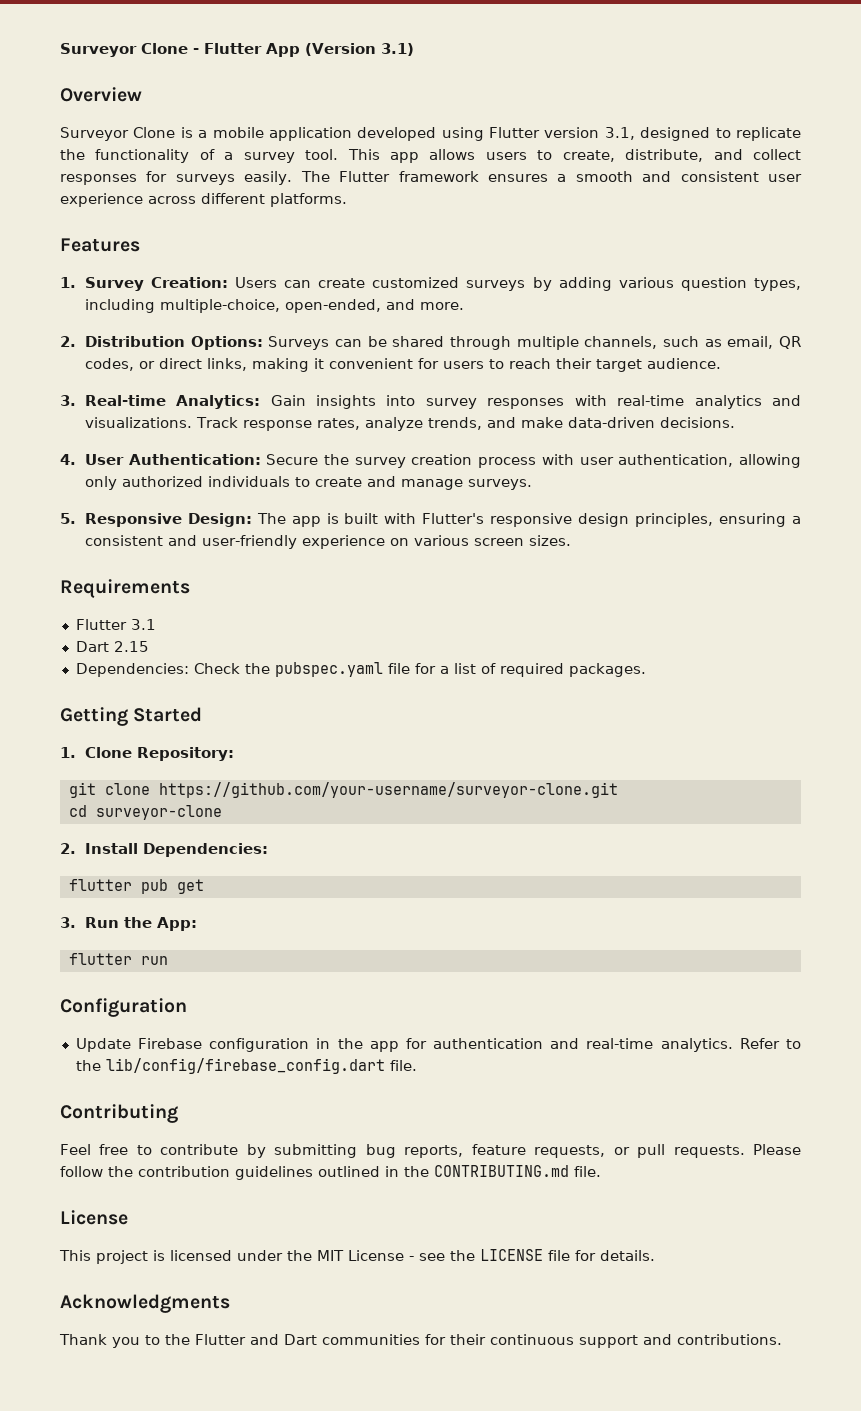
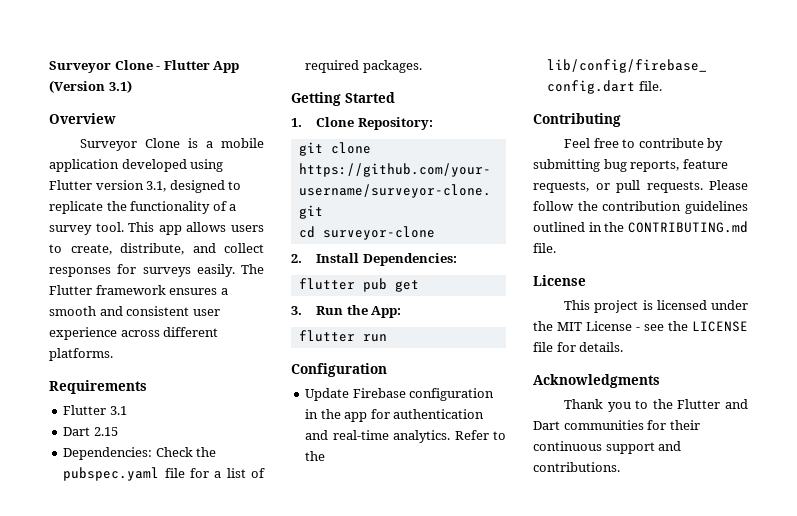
- Features
- 1. Survey Creation: Users can create customized surveys by adding various question types, including multiple-choice, open-ended, and more.
- 2. Distribution Options: Surveys can be shared through multiple channels, such as email, QR codes, or direct links, making it convenient for users to reach their target audience.
- 3. Real-time Analytics: Gain insights into survey responses with real-time analytics and visualizations. Track response rates, analyze trends, and make data-driven decisions.
- 4. User Authentication: Secure the survey creation process with user authentication, allowing only authorized individuals to create and manage surveys.
- 5. Responsive Design: The app is built with Flutter's responsive design principles, ensuring a consistent and user-friendly experience on various screen sizes.

